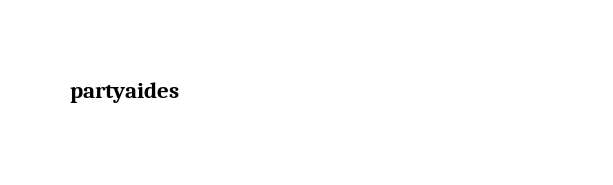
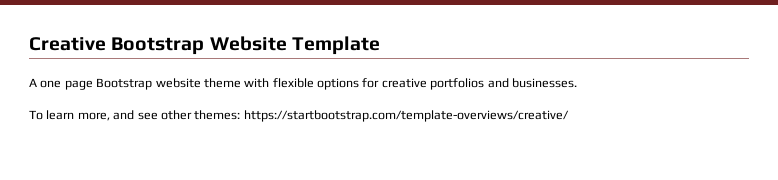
- partyaides
+ Creative Bootstrap Website Template
+ A one page Bootstrap website theme with flexible options for creative portfolios and businesses.
+ To learn more, and see other themes: https://startbootstrap.com/template-overviews/creative/

